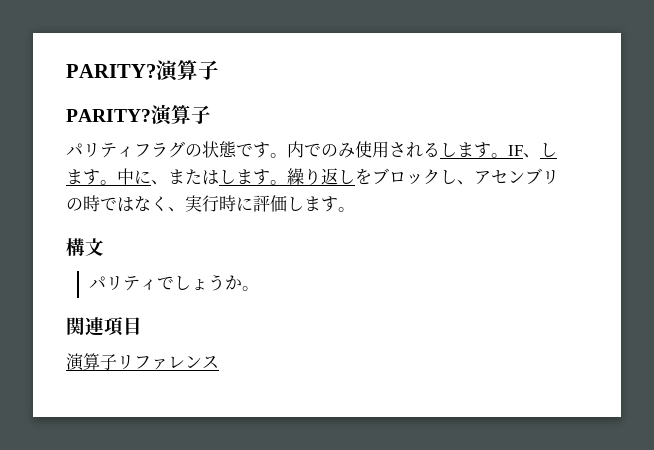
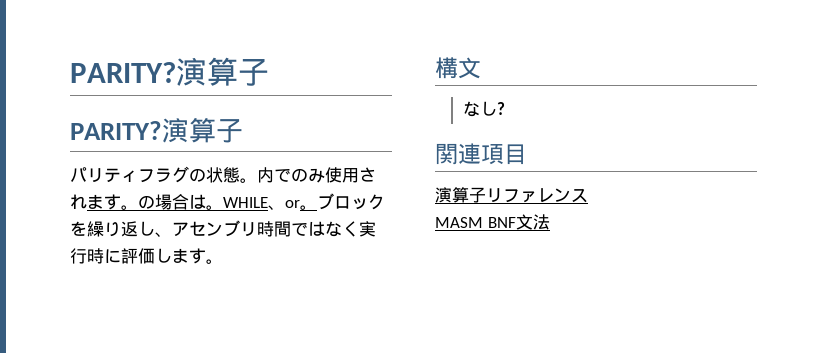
- パリティフラグの状態です。
+ パリティフラグの状態。
- 内でのみ使用されるします。IF、します。中に、またはします。繰り返しをブロックし、アセンブリの時ではなく、実行時に評価します。
+ 内でのみ使用されます。の場合は。WHILE、or。ブロックを繰り返し、アセンブリ時間ではなく実行時に評価します。
- パリティでしょうか。
+ なし?
+ MASM BNF文法

